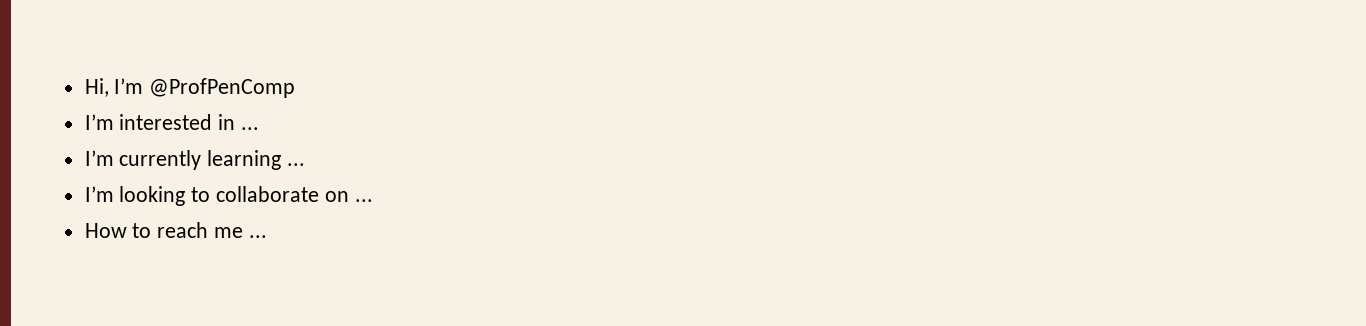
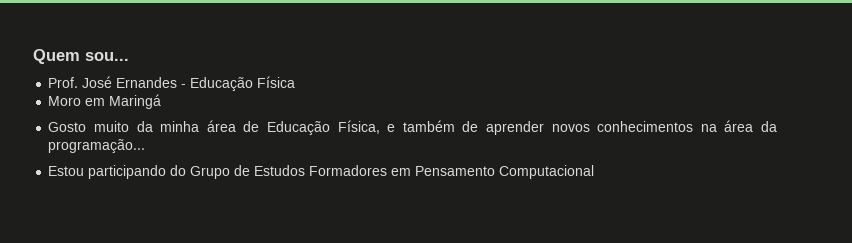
- Hi, I’m @ProfPenComp
- I’m interested in ...
- I’m currently learning ...
- I’m looking to collaborate on ...
- How to reach me ...
+ Quem sou...
+ Prof. José Ernandes - Educação Física
+ Moro em Maringá
+ Gosto muito da minha área de Educação Física, e também de aprender novos conhecimentos na área da programação...
+ Estou participando do Grupo de Estudos Formadores em Pensamento Computacional

